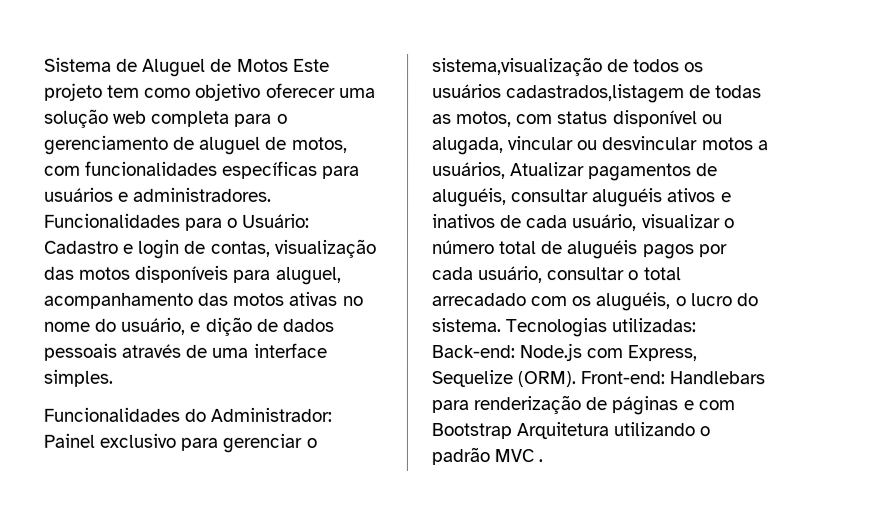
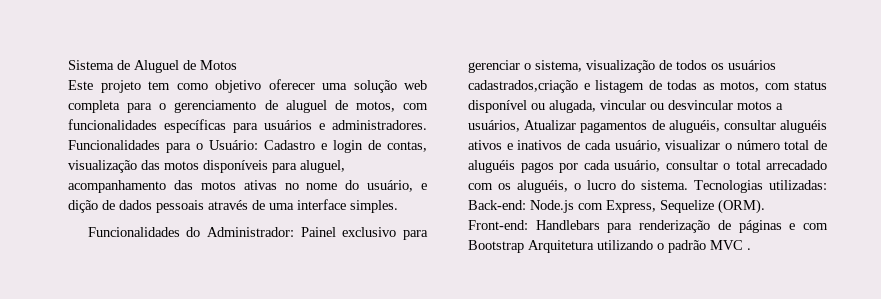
- Sistema de Aluguel de Motos Este projeto tem como objetivo oferecer uma solução web completa para o gerenciamento de aluguel de motos, com funcionalidades específicas para usuários e administradores.
+ Sistema de Aluguel de Motos
+ Este projeto tem como objetivo oferecer uma solução web completa para o gerenciamento de aluguel de motos, com funcionalidades específicas para usuários e administradores.
- Funcionalidades do Administrador: Painel exclusivo para gerenciar o sistema,visualização de todos os usuários cadastrados,listagem de todas as motos, com status disponível ou alugada, vincular ou desvincular motos a usuários, Atualizar pagamentos de aluguéis, consultar aluguéis ativos e inativos de cada usuário, visualizar o número total de aluguéis pagos por cada usuário, consultar o total arrecadado com os aluguéis, o lucro do sistema.
+ Funcionalidades do Administrador: Painel exclusivo para gerenciar o sistema, visualização de todos os usuários cadastrados,criação e listagem de todas as motos, com status disponível ou alugada, vincular ou desvincular motos a usuários, Atualizar pagamentos de aluguéis, consultar aluguéis ativos e inativos de cada usuário, visualizar o número total de aluguéis pagos por cada usuário, consultar o total arrecadado com os aluguéis, o lucro do sistema.

